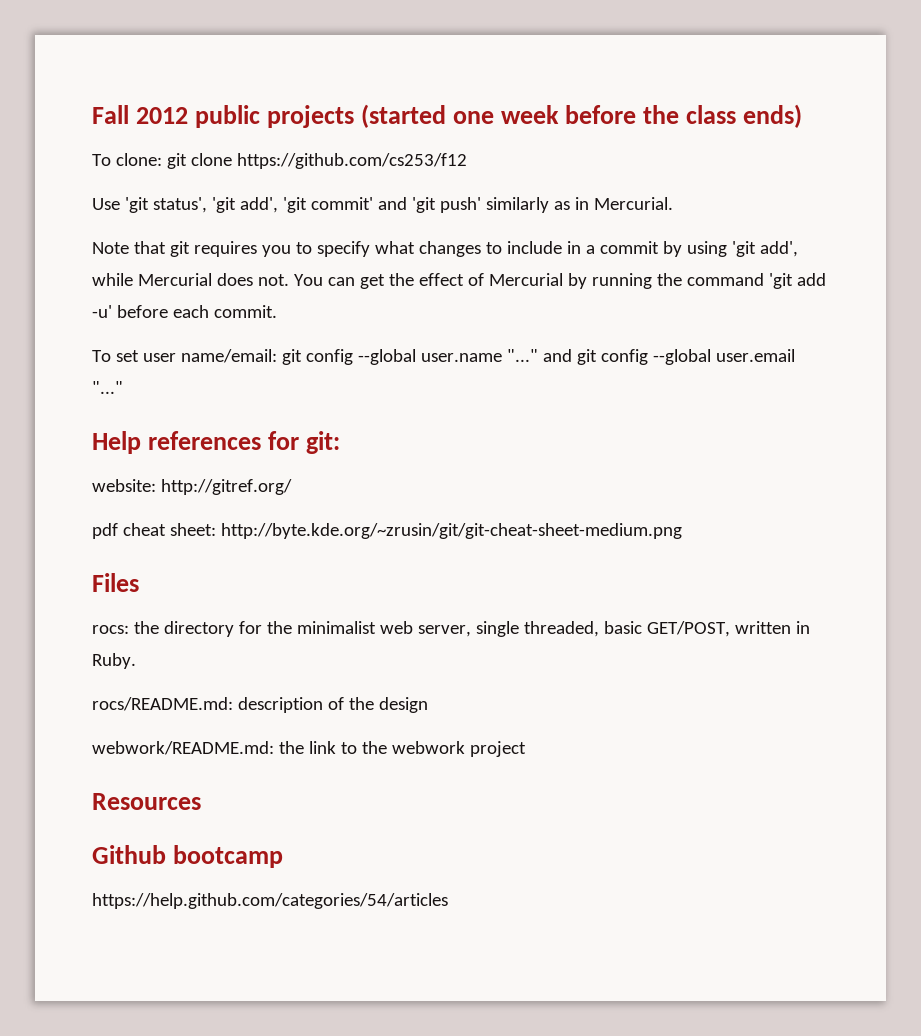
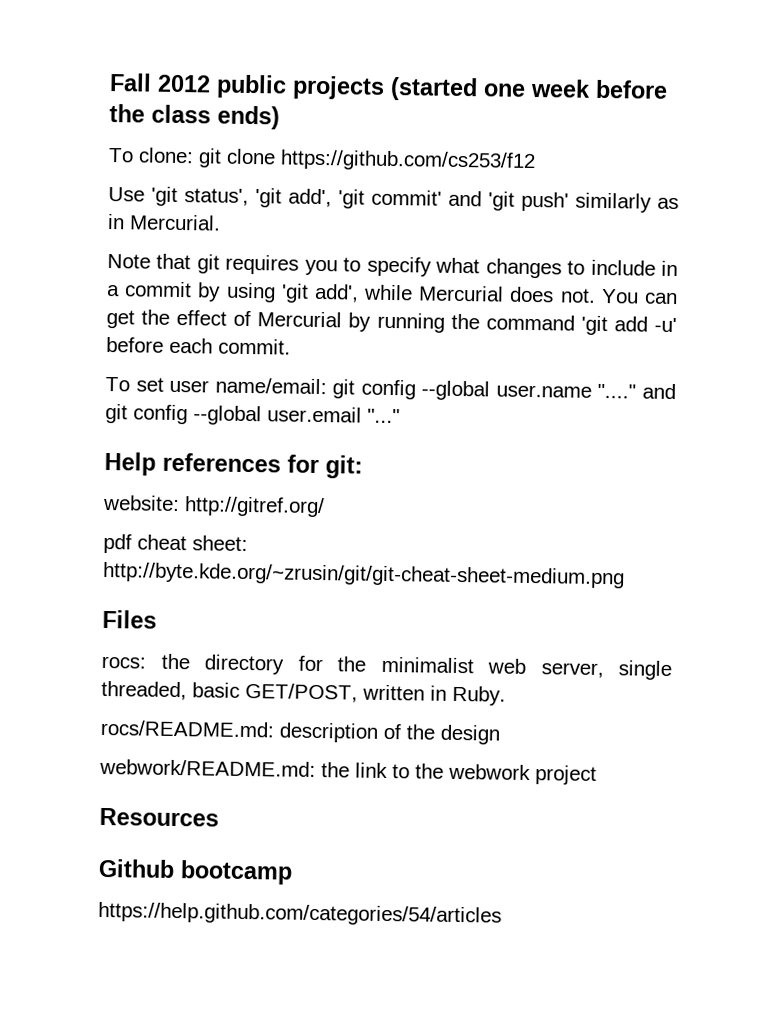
- To set user name/email: git config --global user.name "..." and git config --global user.email "..."
+ To set user name/email: git config --global user.name "...." and git config --global user.email "..."

